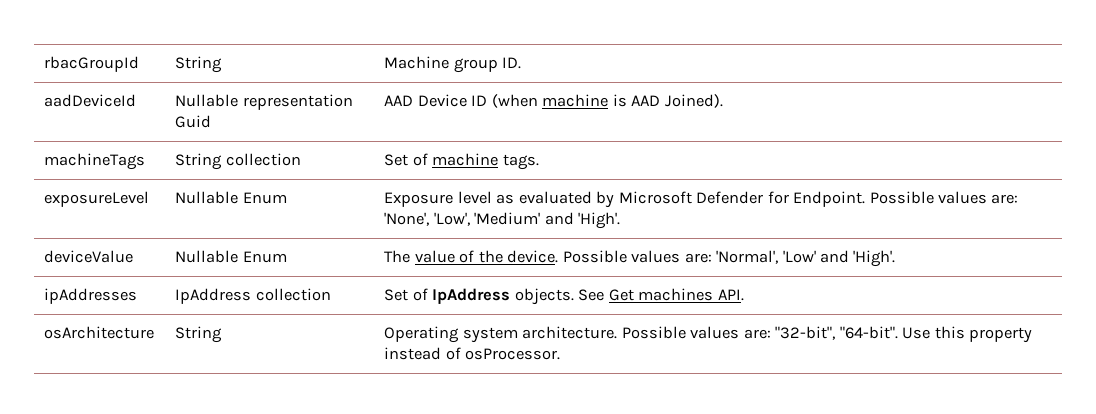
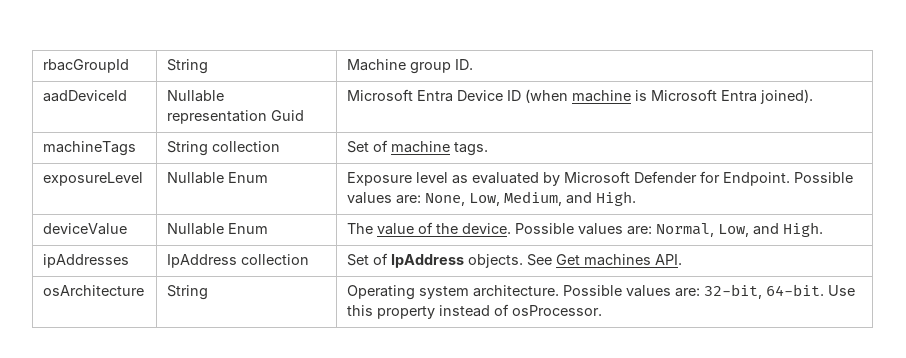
- aadDeviceId | Nullable representation Guid | AAD Device ID (when machine is AAD Joined).
+ aadDeviceId | Nullable representation Guid | Microsoft Entra Device ID (when machine is Microsoft Entra joined).
- exposureLevel | Nullable Enum | Exposure level as evaluated by Microsoft Defender for Endpoint. Possible values are: 'None', 'Low', 'Medium' and 'High'.
+ exposureLevel | Nullable Enum | Exposure level as evaluated by Microsoft Defender for Endpoint. Possible values are: None, Low, Medium, and High.
- deviceValue | Nullable Enum | The value of the device. Possible values are: 'Normal', 'Low' and 'High'.
+ deviceValue | Nullable Enum | The value of the device. Possible values are: Normal, Low, and High.
- osArchitecture | String | Operating system architecture. Possible values are: "32-bit", "64-bit". Use this property instead of osProcessor.
+ osArchitecture | String | Operating system architecture. Possible values are: 32-bit, 64-bit. Use this property instead of osProcessor.

